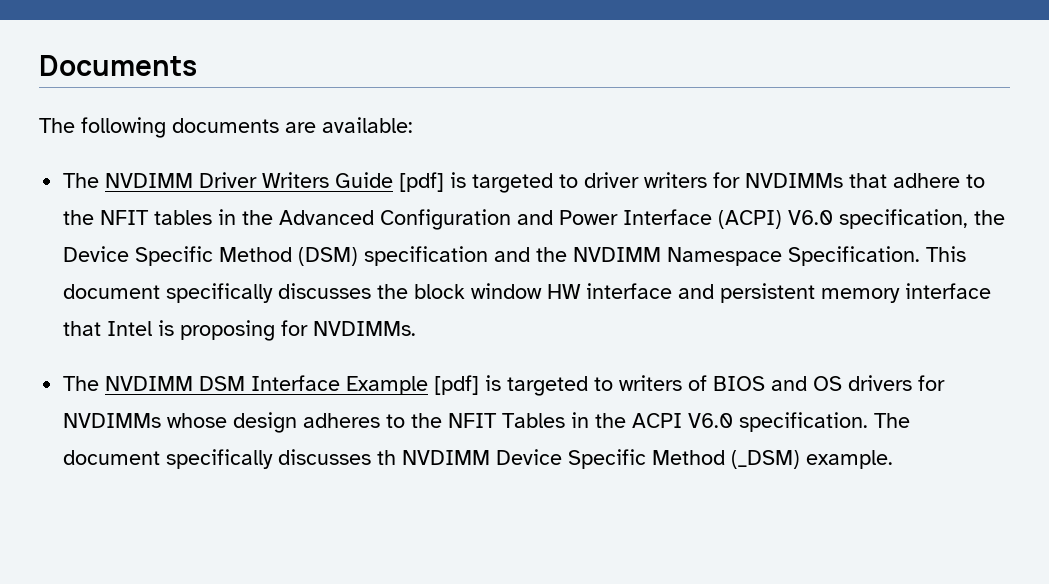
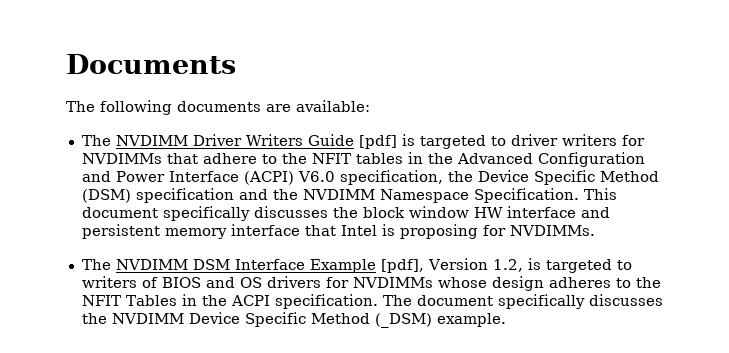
- The NVDIMM DSM Interface Example [pdf] is targeted to writers of BIOS and OS drivers for NVDIMMs whose design adheres to the NFIT Tables in the ACPI V6.0 specification.
+ The NVDIMM DSM Interface Example [pdf], Version 1.2, is targeted to writers of BIOS and OS drivers for NVDIMMs whose design adheres to the NFIT Tables in the ACPI specification.
- The document specifically discusses th NVDIMM Device Specific Method (_DSM) example.
+ The document specifically discusses the NVDIMM Device Specific Method (_DSM) example.

